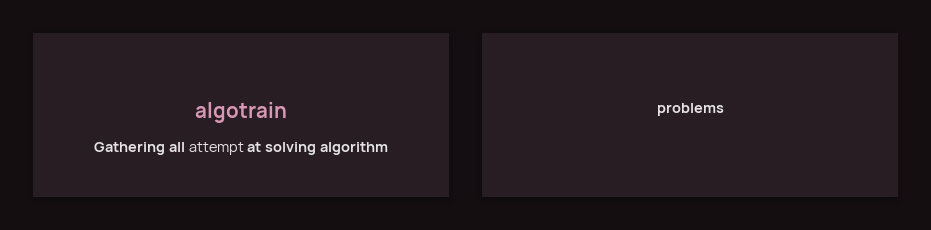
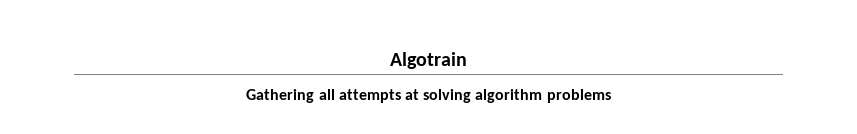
- algotrain
+ Algotrain
- Gathering all attempt at solving algorithm problems
+ Gathering all attempts at solving algorithm problems

